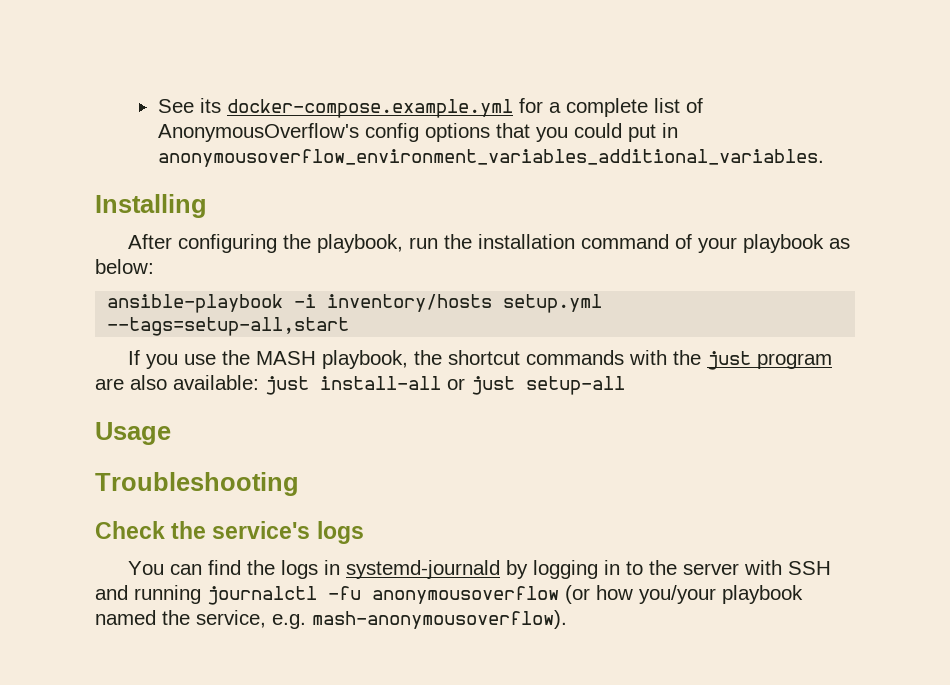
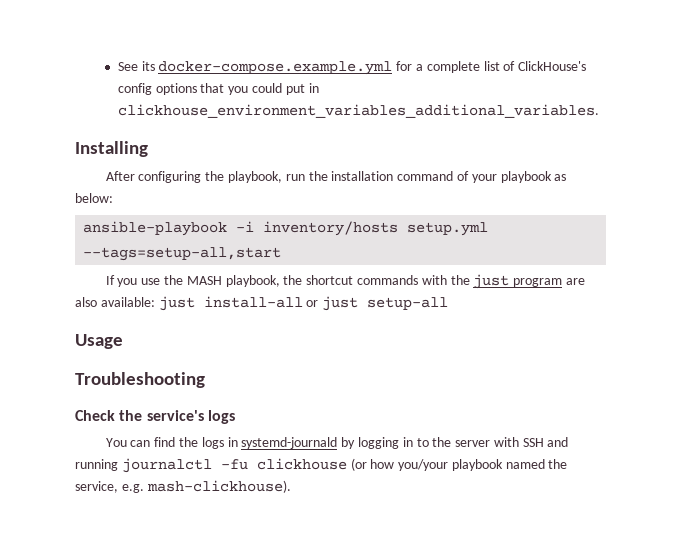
- See its docker-compose.example.yml for a complete list of AnonymousOverflow's config options that you could put in anonymousoverflow_environment_variables_additional_variables.
+ See its docker-compose.example.yml for a complete list of ClickHouse's config options that you could put in clickhouse_environment_variables_additional_variables.
- You can find the logs in systemd-journald by logging in to the server with SSH and running journalctl -fu anonymousoverflow (or how you/your playbook named the service, e.g. mash-anonymousoverflow).
+ You can find the logs in systemd-journald by logging in to the server with SSH and running journalctl -fu clickhouse (or how you/your playbook named the service, e.g. mash-clickhouse).

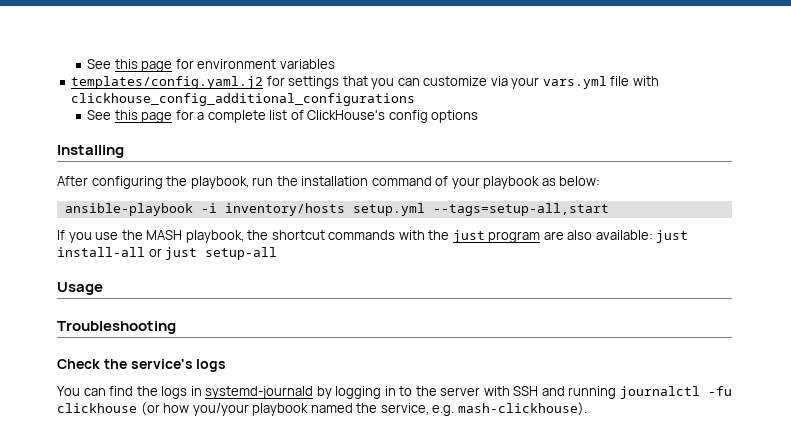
- See its docker-compose.example.yml for a complete list of ClickHouse's config options that you could put in clickhouse_environment_variables_additional_variables.
+ See this page for environment variables
+ templates/config.yaml.j2 for settings that you can customize via your vars.yml file with clickhouse_config_additional_configurations
+ See this page for a complete list of ClickHouse's config options

